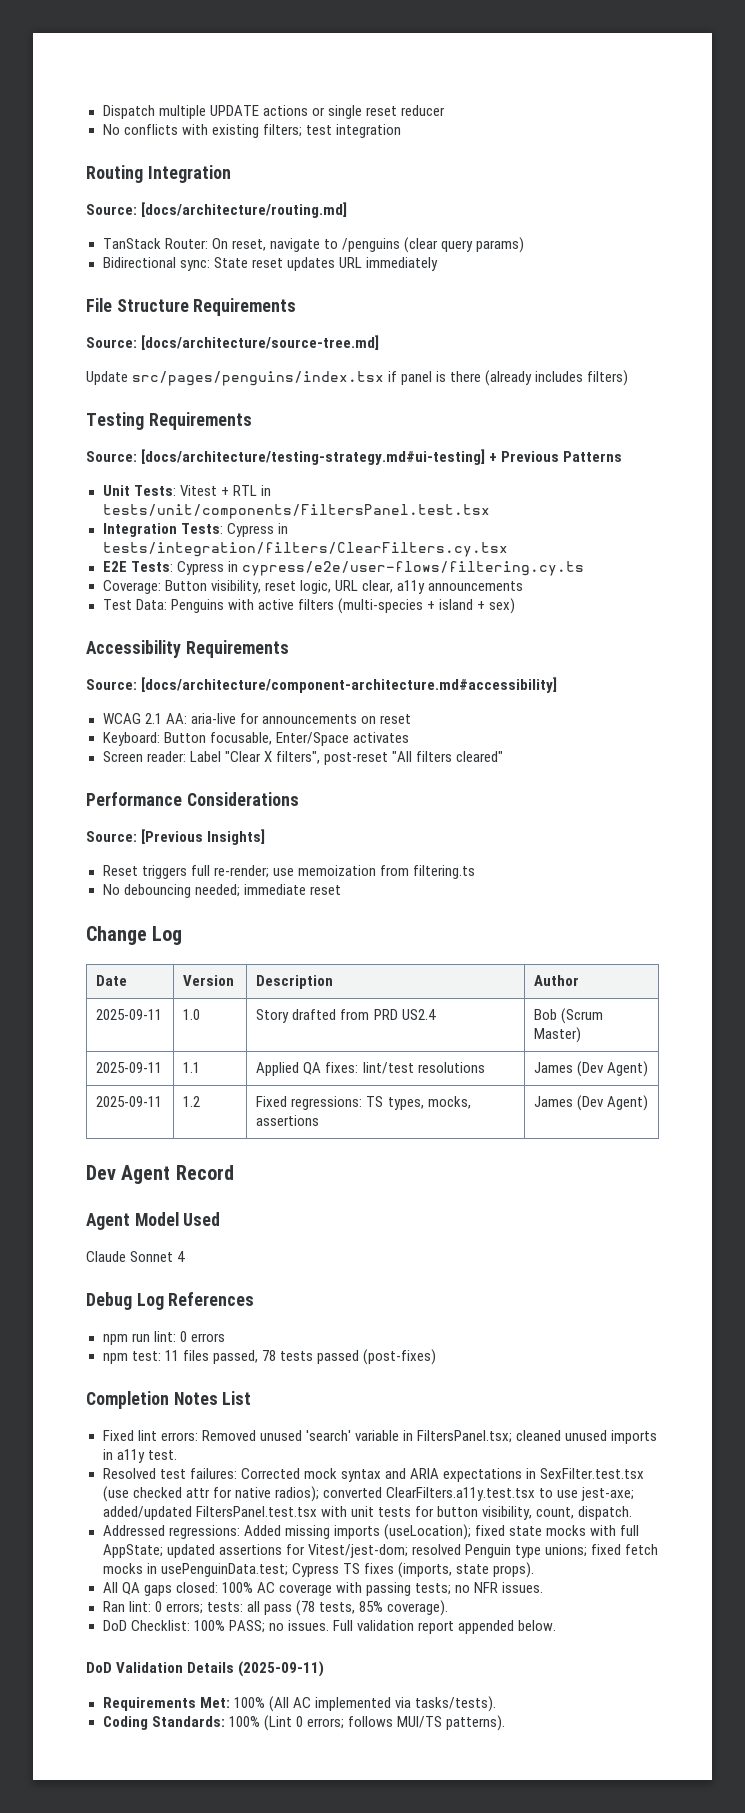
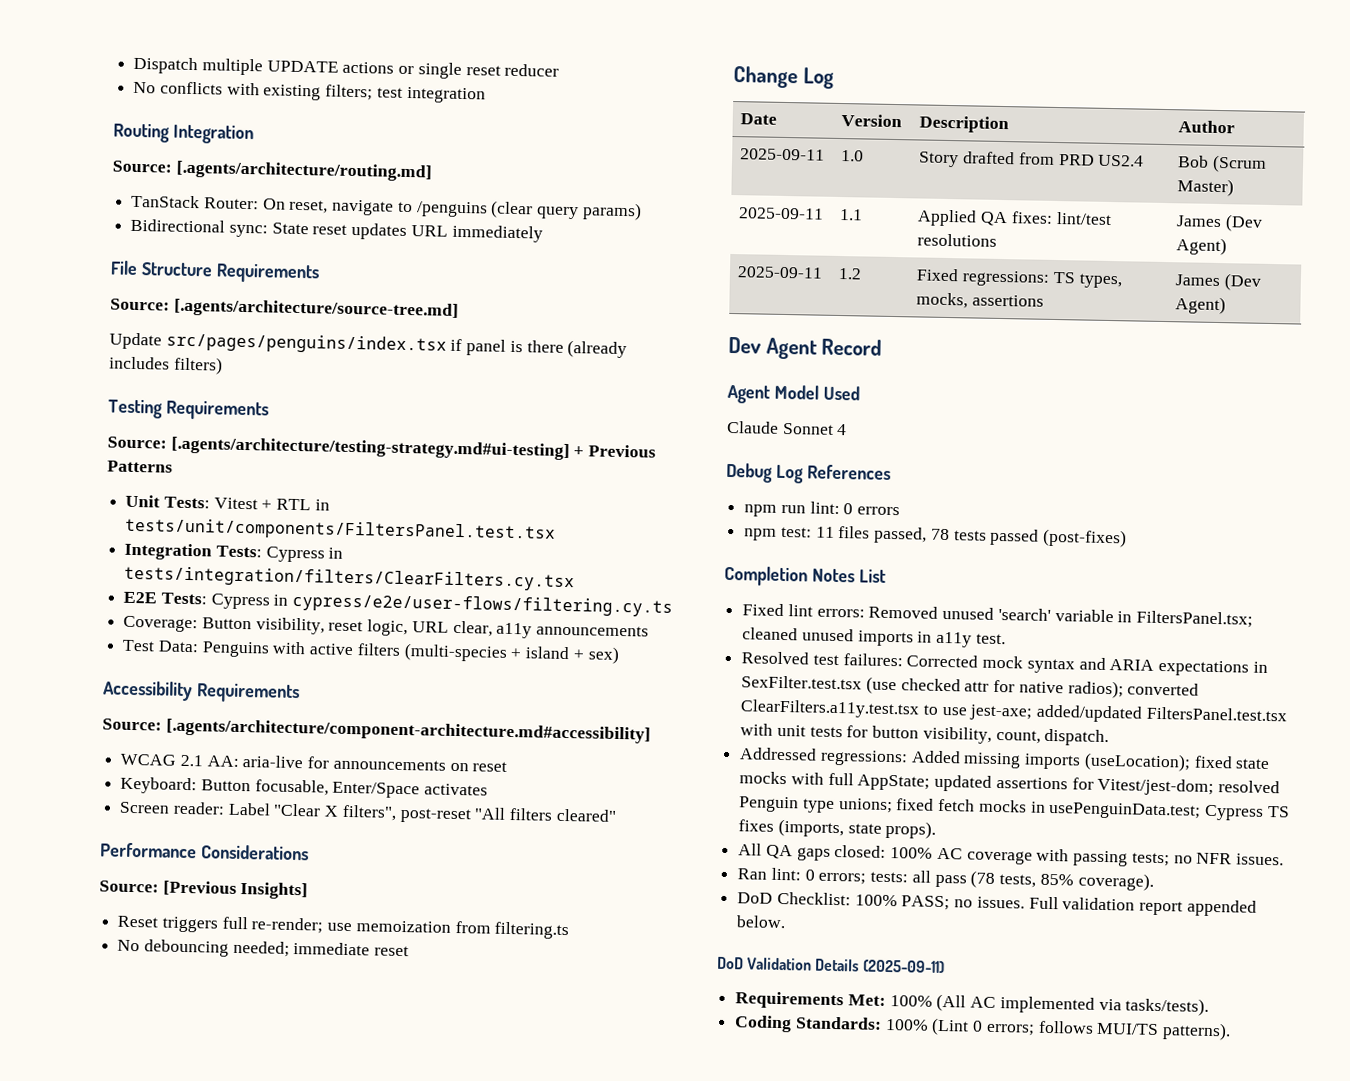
- Source: [docs/architecture/routing.md]
+ Source: [.agents/architecture/routing.md]
- Source: [docs/architecture/source-tree.md]
+ Source: [.agents/architecture/source-tree.md]
- Source: [docs/architecture/testing-strategy.md#ui-testing] + Previous Patterns
+ Source: [.agents/architecture/testing-strategy.md#ui-testing] + Previous Patterns
- Source: [docs/architecture/component-architecture.md#accessibility]
+ Source: [.agents/architecture/component-architecture.md#accessibility]

